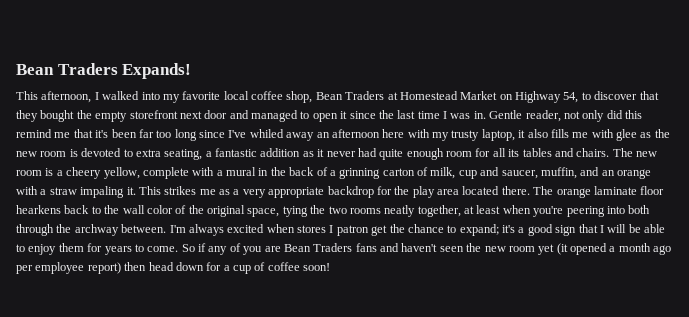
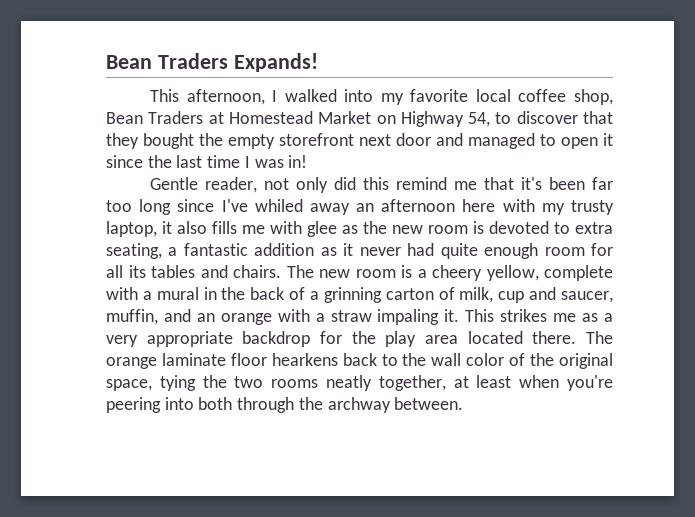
- This afternoon, I walked into my favorite local coffee shop, Bean Traders at Homestead Market on Highway 54, to discover that they bought the empty storefront next door and managed to open it since the last time I was in. Gentle reader, not only did this remind me that it's been far too long since I've whiled away an afternoon here with my trusty laptop, it also fills me with glee as the new room is devoted to extra seating, a fantastic addition as it never had quite enough room for all its tables and chairs.
+ This afternoon, I walked into my favorite local coffee shop, Bean Traders at Homestead Market on Highway 54, to discover that they bought the empty storefront next door and managed to open it since the last time I was in!
+ Gentle reader, not only did this remind me that it's been far too long since I've whiled away an afternoon here with my trusty laptop, it also fills me with glee as the new room is devoted to extra seating, a fantastic addition as it never had quite enough room for all its tables and chairs.
- I'm always excited when stores I patron get the chance to expand; it's a good sign that I will be able to enjoy them for years to come. So if any of you are Bean Traders fans and haven't seen the new room yet (it opened a month ago per employee report) then head down for a cup of coffee soon!

